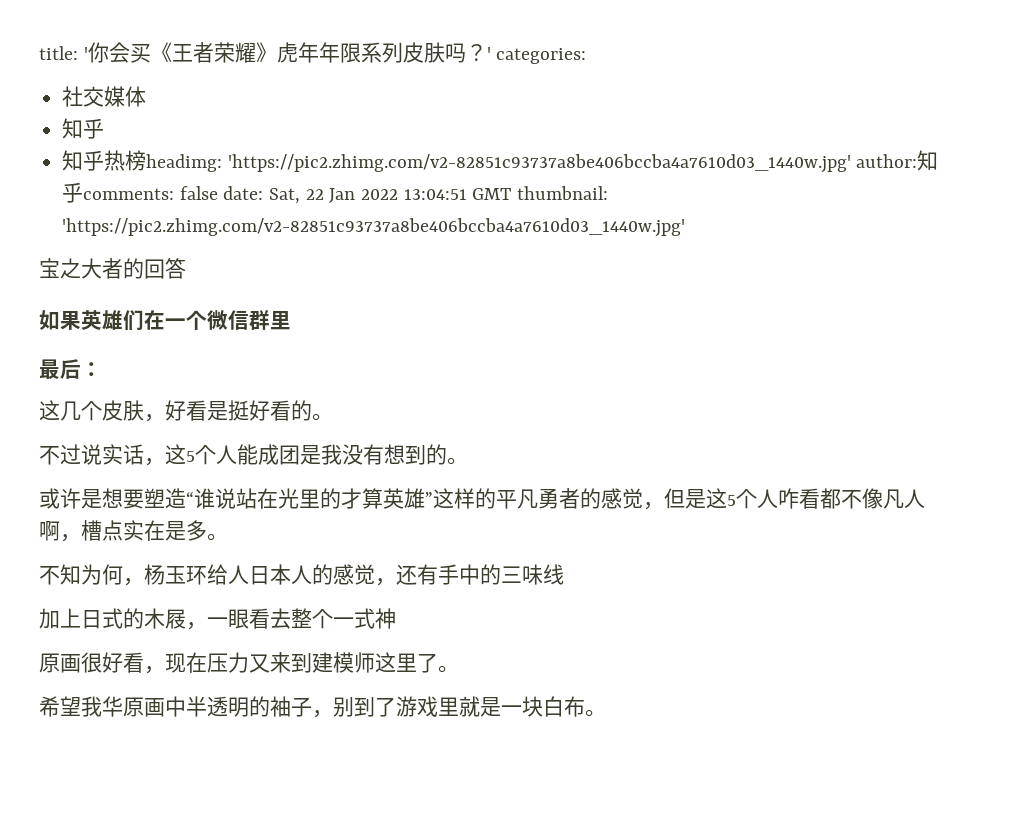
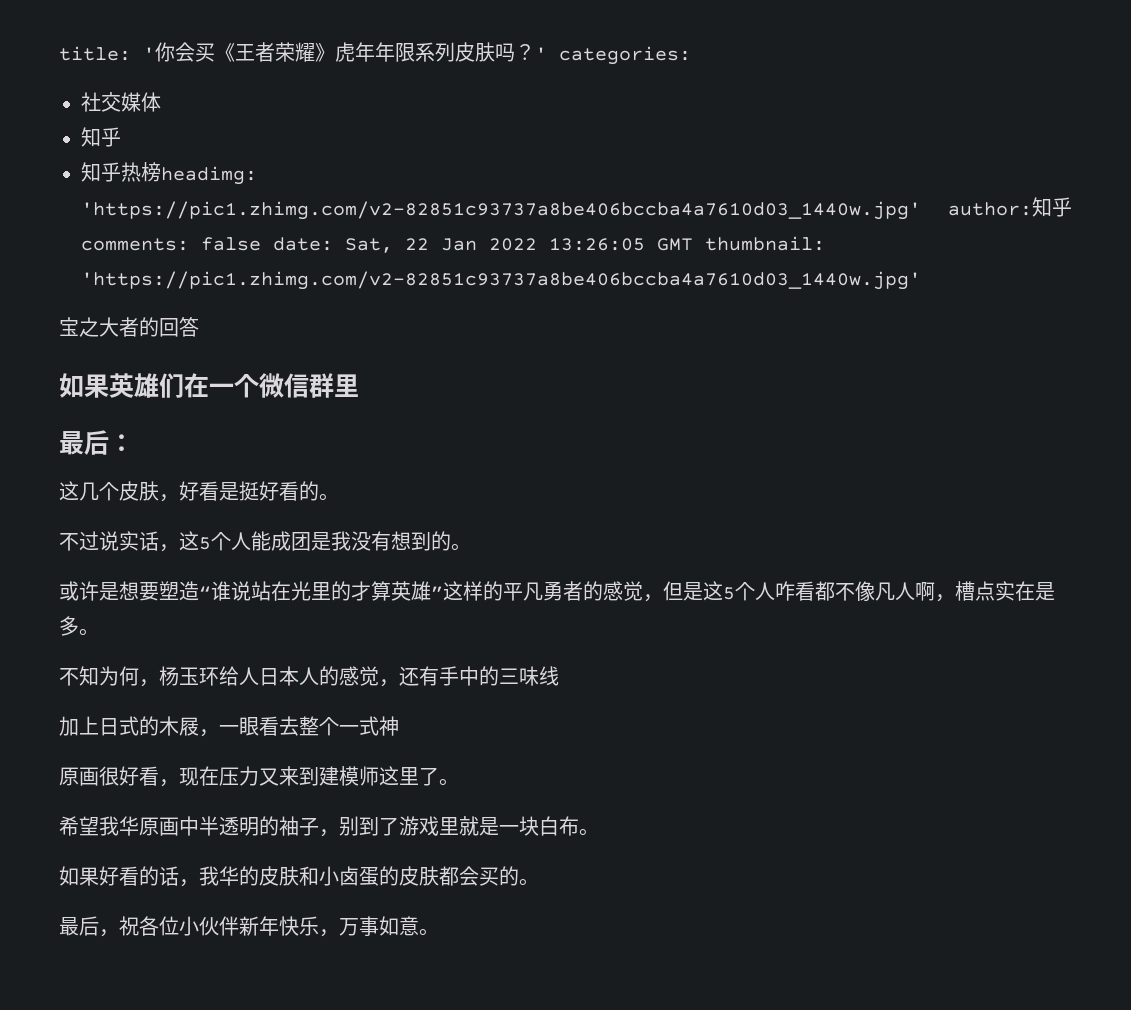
- 知乎热榜headimg: 'https://pic2.zhimg.com/v2-82851c93737a8be406bccba4a7610d03_1440w.jpg' author:知乎comments: false date: Sat, 22 Jan 2022 13:04:51 GMT thumbnail: 'https://pic2.zhimg.com/v2-82851c93737a8be406bccba4a7610d03_1440w.jpg'
+ 知乎热榜headimg: 'https://pic1.zhimg.com/v2-82851c93737a8be406bccba4a7610d03_1440w.jpg' author:知乎comments: false date: Sat, 22 Jan 2022 13:26:05 GMT thumbnail: 'https://pic1.zhimg.com/v2-82851c93737a8be406bccba4a7610d03_1440w.jpg'
+ 如果好看的话，我华的皮肤和小卤蛋的皮肤都会买的。
+ 最后，祝各位小伙伴新年快乐，万事如意。

